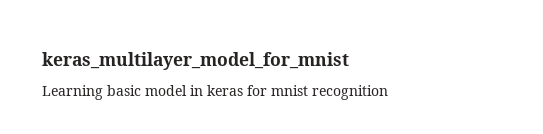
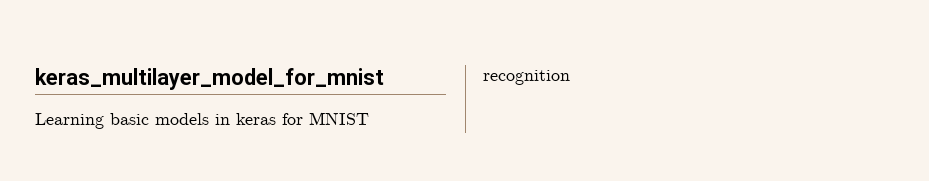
- Learning basic model in keras for mnist recognition
+ Learning basic models in keras for MNIST recognition

